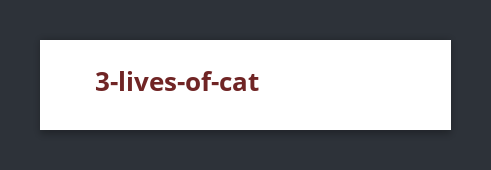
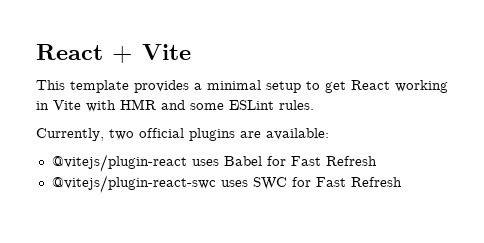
- 3-lives-of-cat
+ React + Vite
+ This template provides a minimal setup to get React working in Vite with HMR and some ESLint rules.
+ Currently, two official plugins are available:
+ @vitejs/plugin-react uses Babel for Fast Refresh
+ @vitejs/plugin-react-swc uses SWC for Fast Refresh

